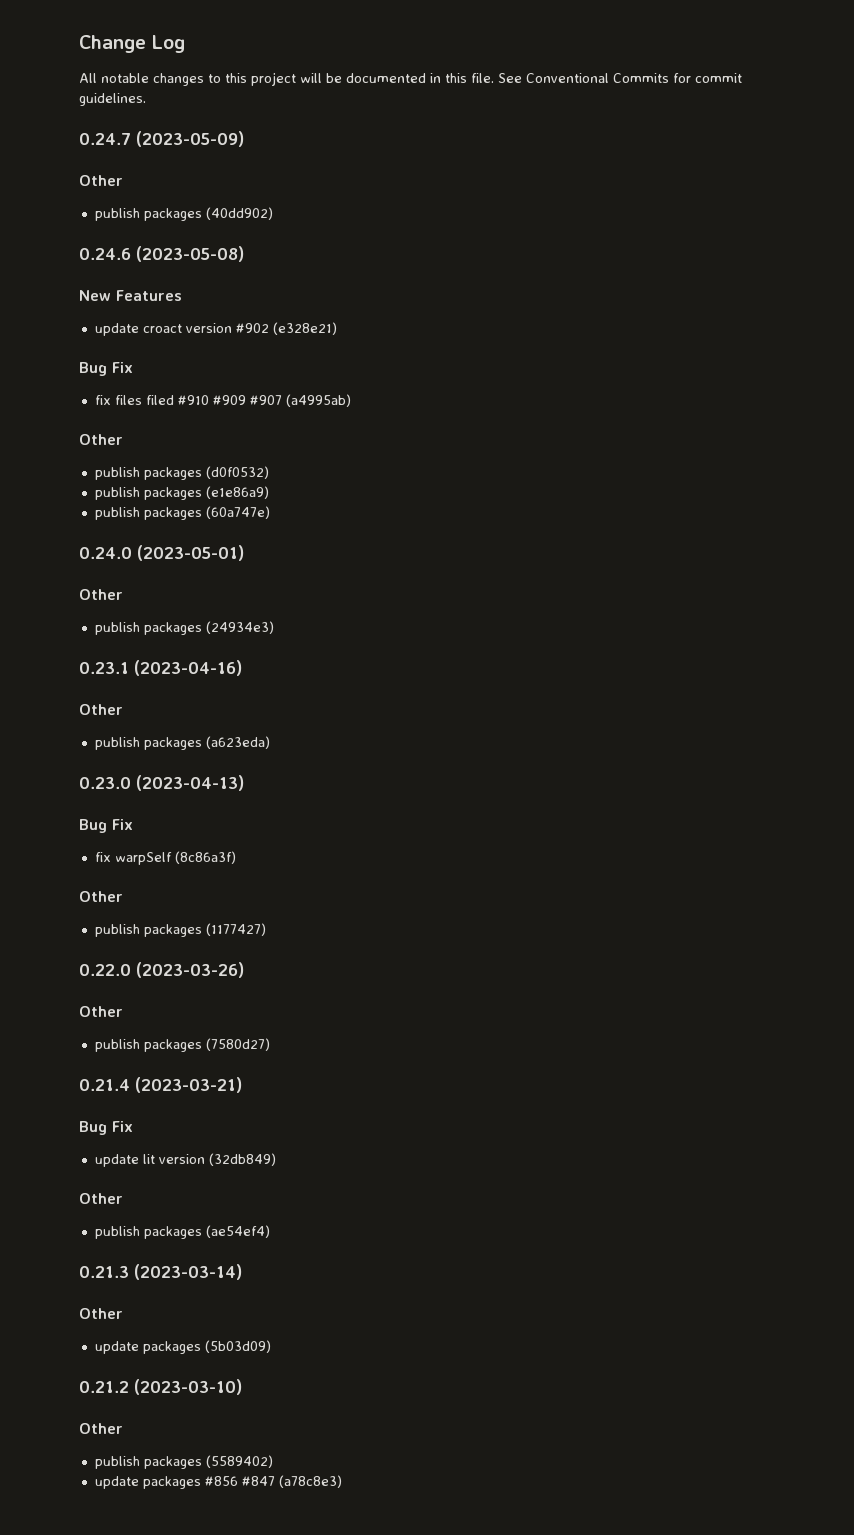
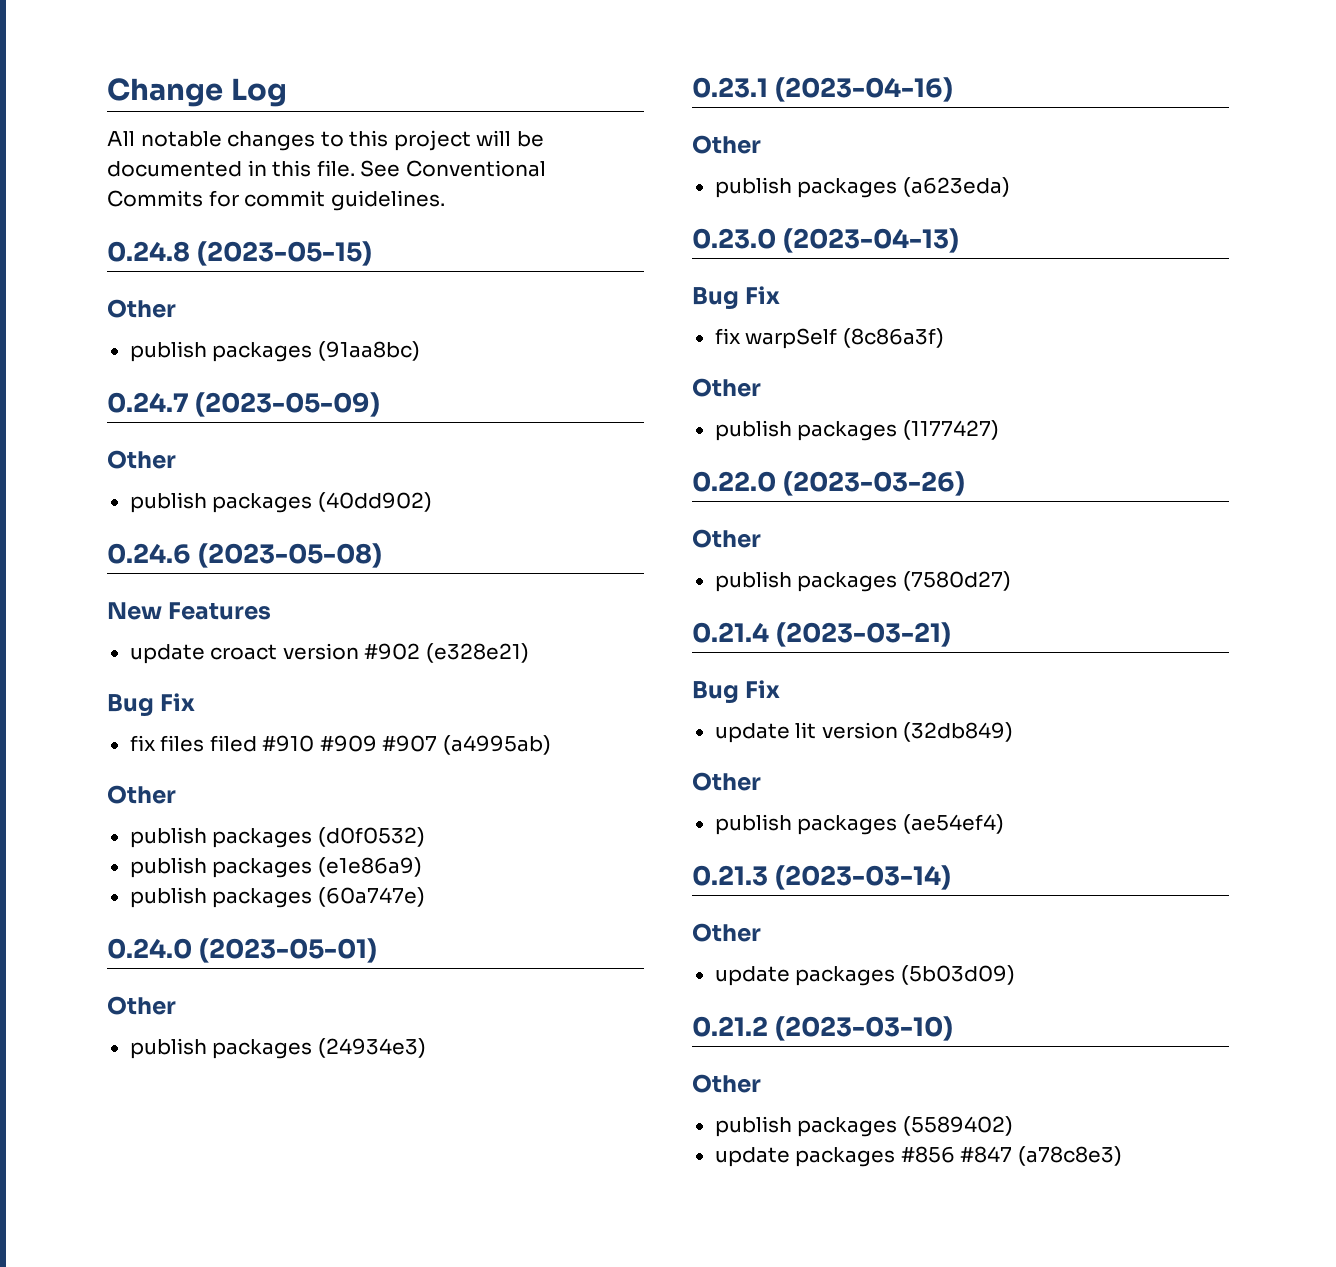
+ 0.24.8 (2023-05-15)
+ Other
+ publish packages (91aa8bc)

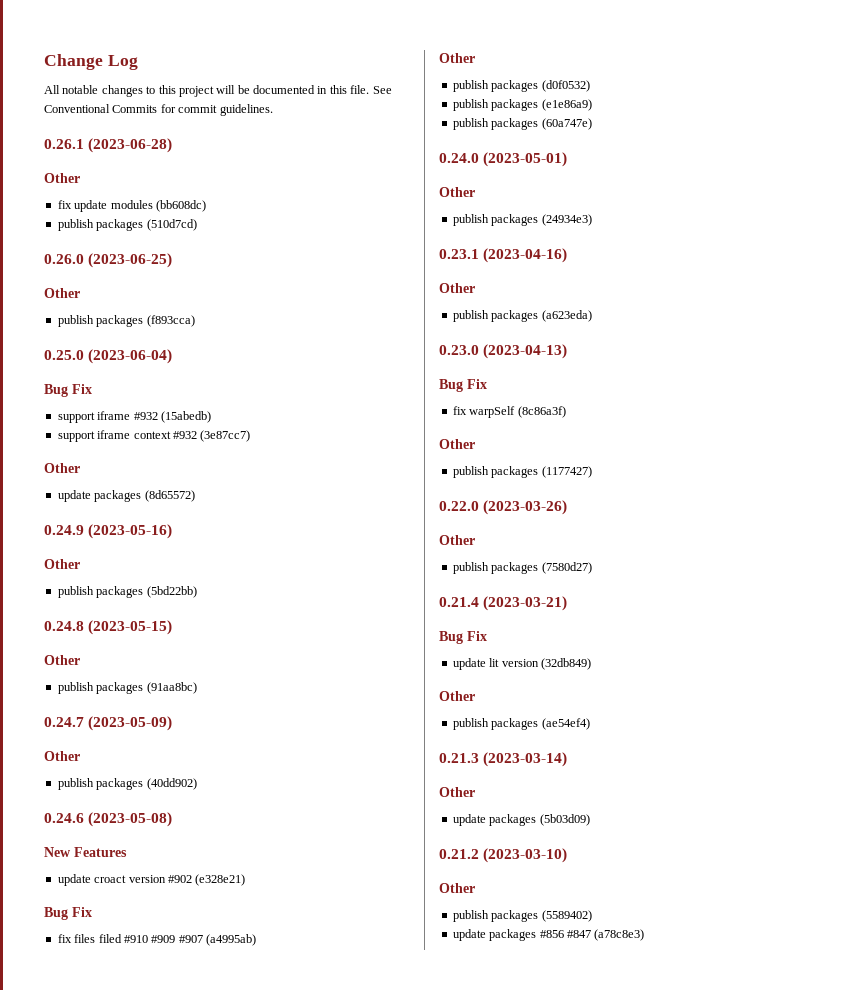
+ 0.26.1 (2023-06-28)
+ Other
+ fix update modules (bb608dc)
+ publish packages (510d7cd)
+ 0.26.0 (2023-06-25)
+ Other
+ publish packages (f893cca)
+ 0.25.0 (2023-06-04)
+ Bug Fix
+ support iframe #932 (15abedb)
+ support iframe context #932 (3e87cc7)
+ Other
+ update packages (8d65572)
+ 0.24.9 (2023-05-16)
+ Other
+ publish packages (5bd22bb)

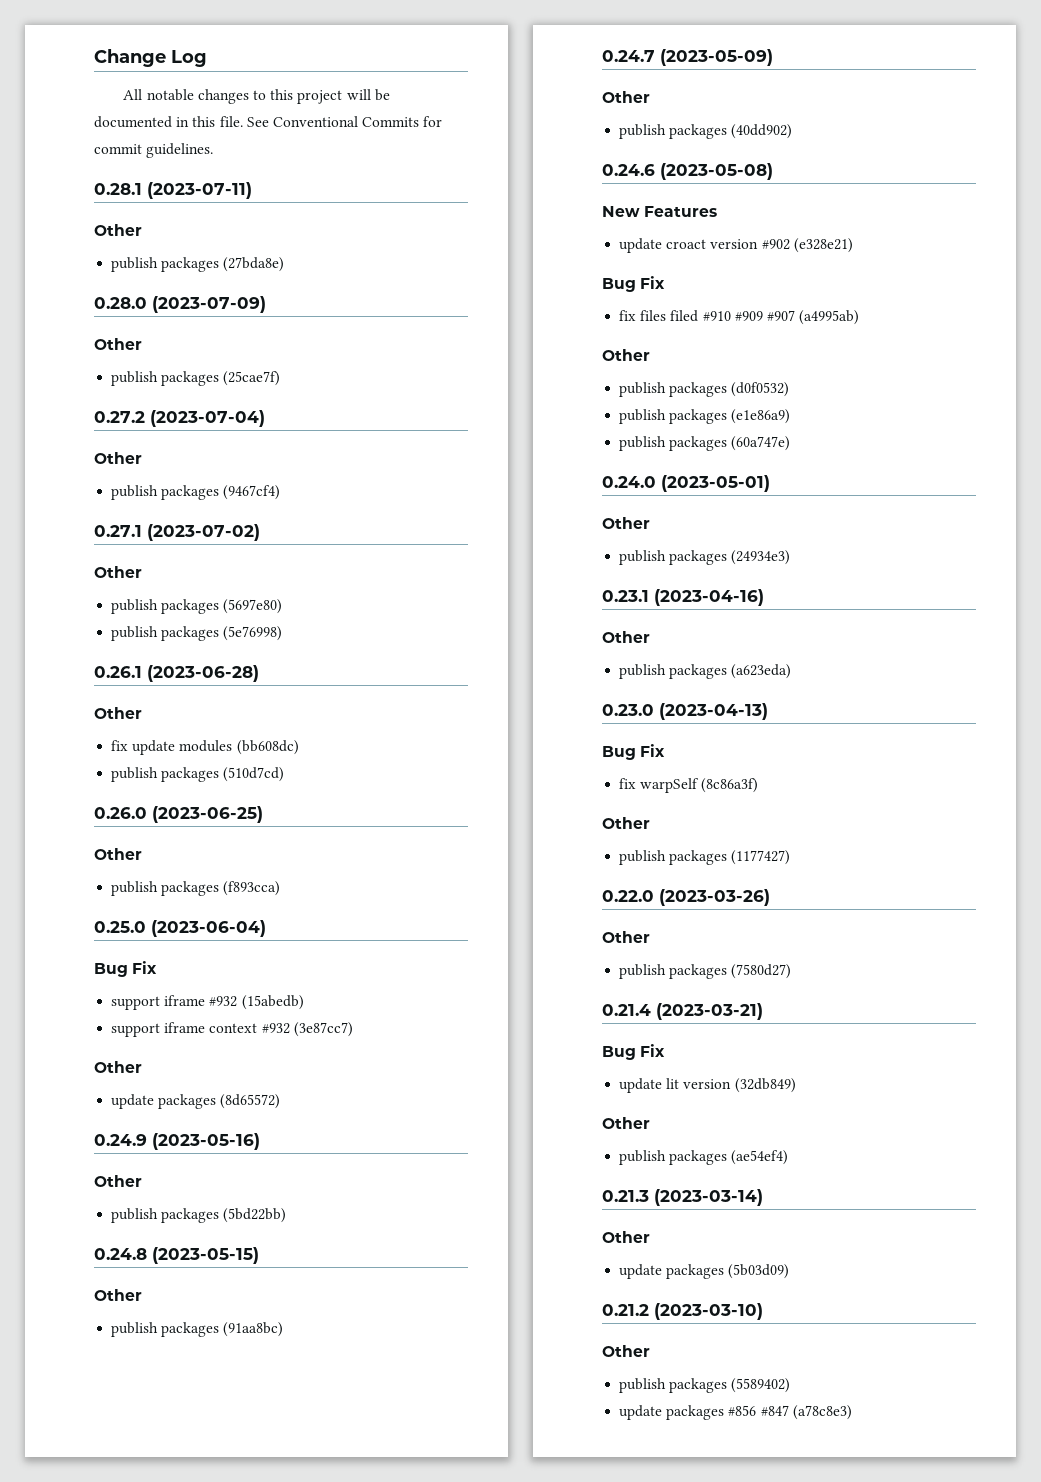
+ 0.28.1 (2023-07-11)
+ Other
+ publish packages (27bda8e)
+ 0.28.0 (2023-07-09)
+ Other
+ publish packages (25cae7f)
+ 0.27.2 (2023-07-04)
+ Other
+ publish packages (9467cf4)
+ 0.27.1 (2023-07-02)
+ Other
+ publish packages (5697e80)
+ publish packages (5e76998)

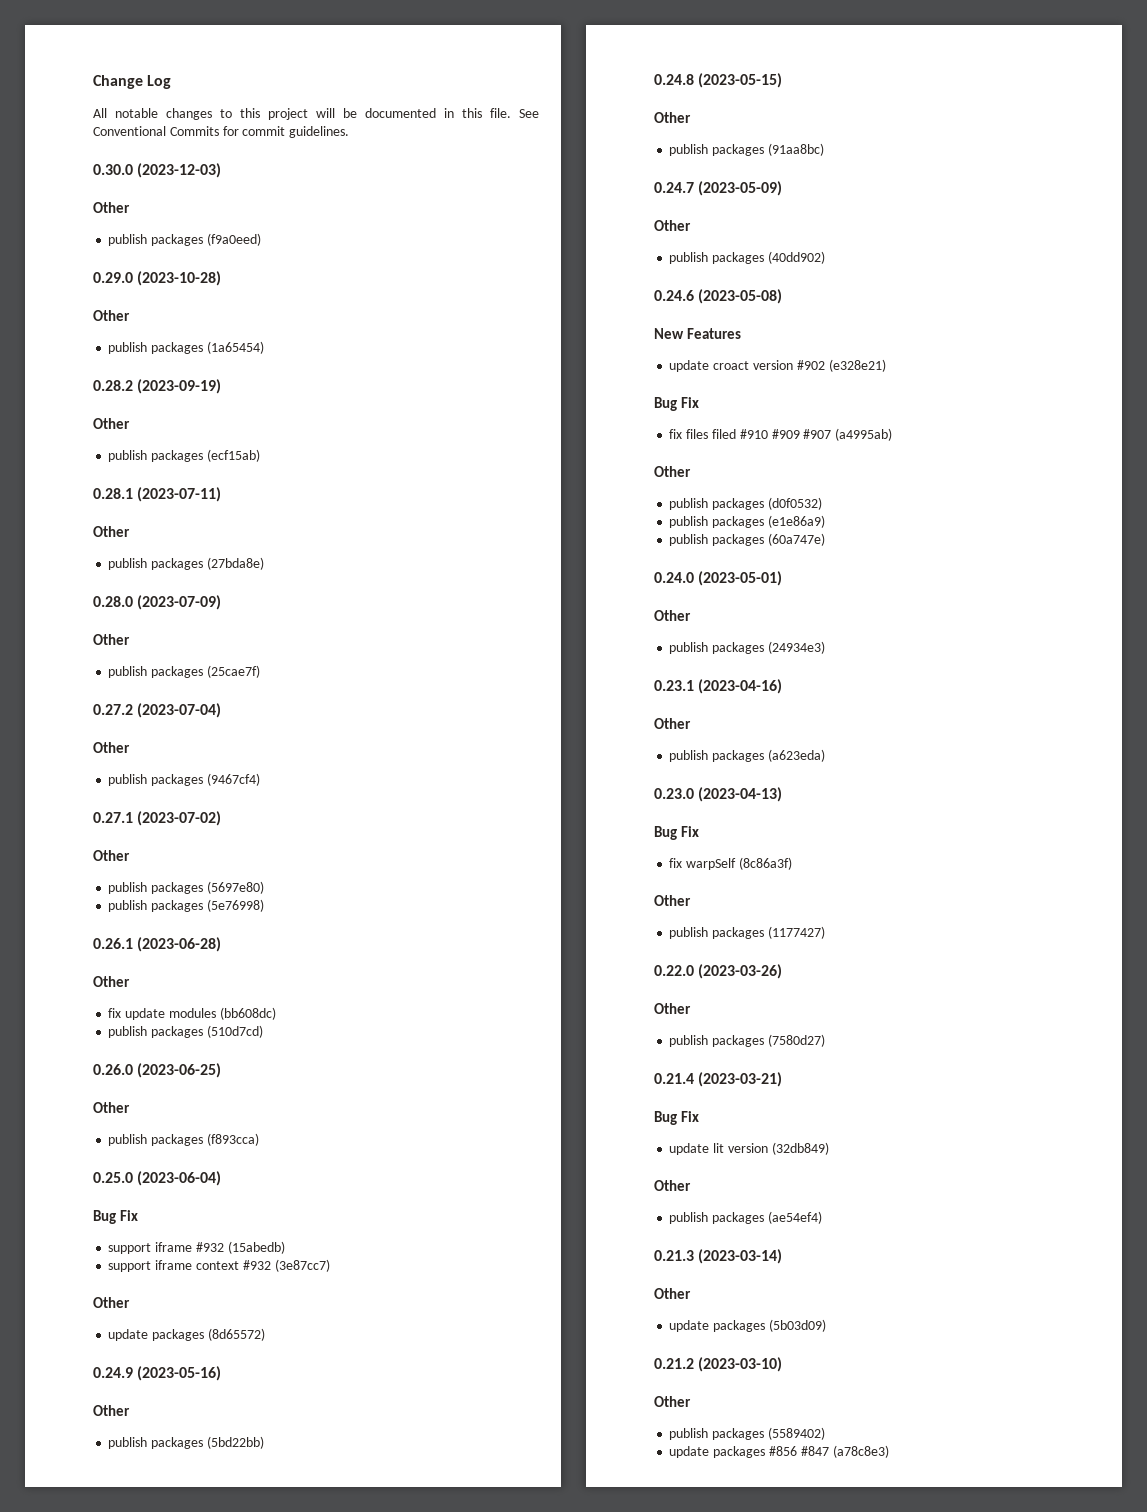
+ 0.30.0 (2023-12-03)
+ Other
+ publish packages (f9a0eed)
+ 0.29.0 (2023-10-28)
+ Other
+ publish packages (1a65454)
+ 0.28.2 (2023-09-19)
+ Other
+ publish packages (ecf15ab)

